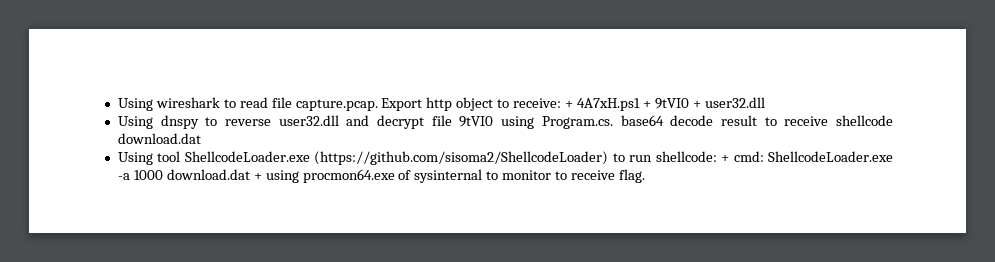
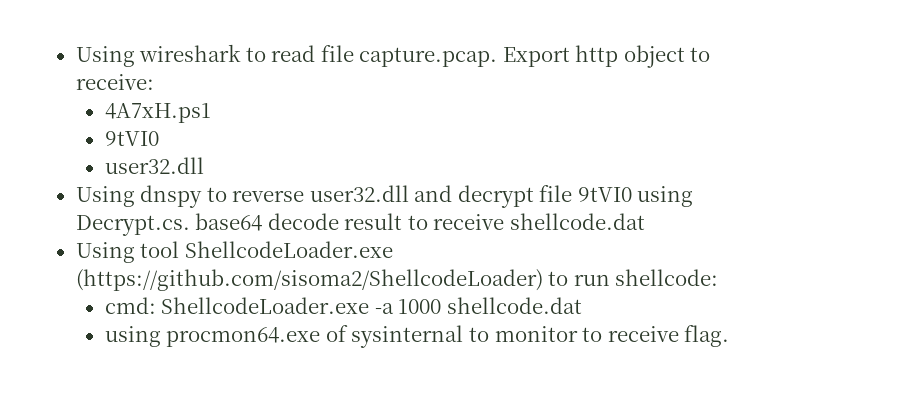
- Using wireshark to read file capture.pcap. Export http object to receive: + 4A7xH.ps1 + 9tVI0 + user32.dll
+ Using wireshark to read file capture.pcap. Export http object to receive:
+ 4A7xH.ps1
+ 9tVI0
+ user32.dll
- Using dnspy to reverse user32.dll and decrypt file 9tVI0 using Program.cs. base64 decode result to receive shellcode download.dat
+ Using dnspy to reverse user32.dll and decrypt file 9tVI0 using Decrypt.cs. base64 decode result to receive shellcode.dat
- Using tool ShellcodeLoader.exe (https://github.com/sisoma2/ShellcodeLoader) to run shellcode: + cmd: ShellcodeLoader.exe -a 1000 download.dat + using procmon64.exe of sysinternal to monitor to receive flag.
+ Using tool ShellcodeLoader.exe (https://github.com/sisoma2/ShellcodeLoader) to run shellcode:
+ cmd: ShellcodeLoader.exe -a 1000 shellcode.dat
+ using procmon64.exe of sysinternal to monitor to receive flag.

